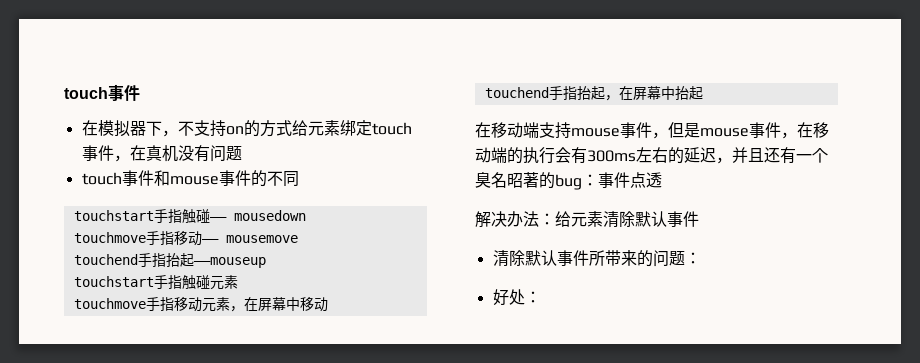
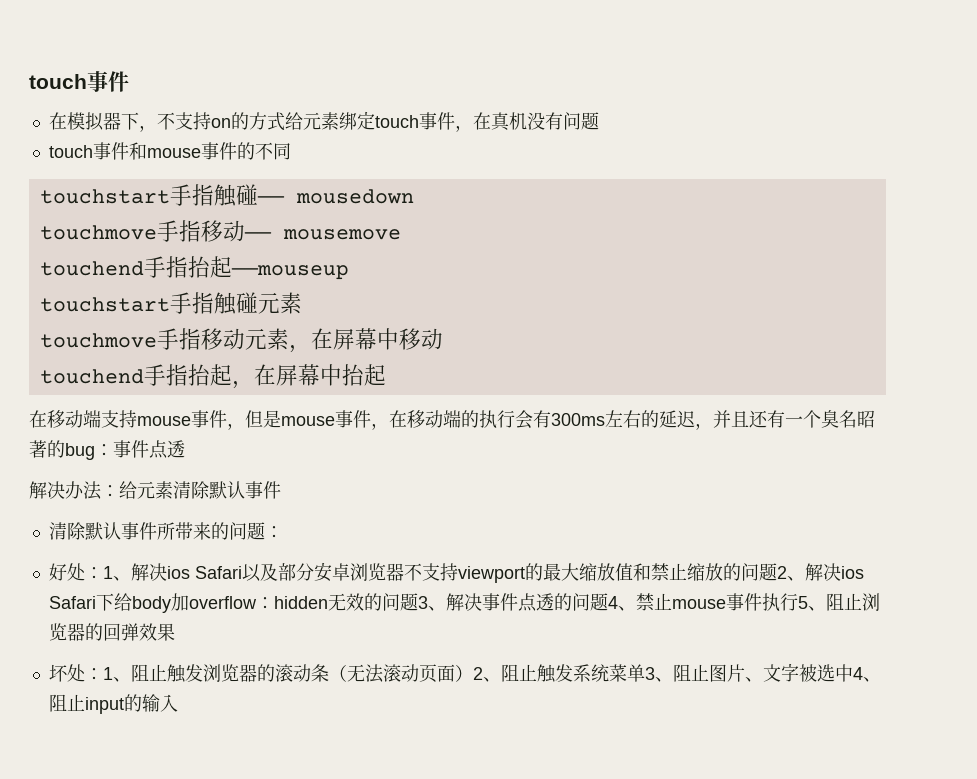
- 好处：
+ 好处：1、解决ios Safari以及部分安卓浏览器不支持viewport的最大缩放值和禁止缩放的问题2、解决ios Safari下给body加overflow：hidden无效的问题3、解决事件点透的问题4、禁止mouse事件执行5、阻止浏览器的回弹效果
+ 坏处：1、阻止触发浏览器的滚动条（无法滚动页面）2、阻止触发系统菜单3、阻止图片、文字被选中4、阻止input的输入

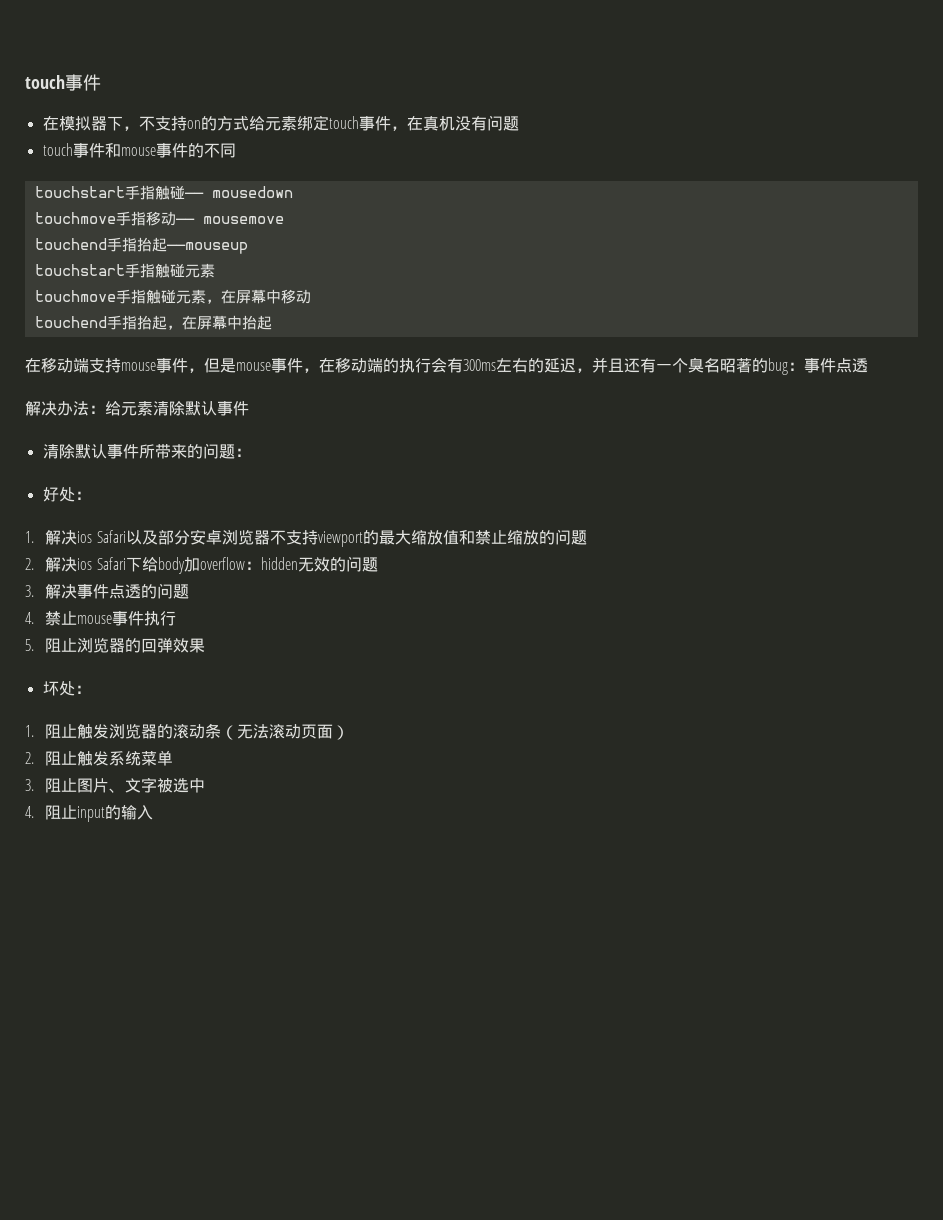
- touchmove手指移动元素，在屏幕中移动
+ touchmove手指触碰元素，在屏幕中移动
- 好处：1、解决ios Safari以及部分安卓浏览器不支持viewport的最大缩放值和禁止缩放的问题2、解决ios Safari下给body加overflow：hidden无效的问题3、解决事件点透的问题4、禁止mouse事件执行5、阻止浏览器的回弹效果
+ 好处：
+ 1.解决ios Safari以及部分安卓浏览器不支持viewport的最大缩放值和禁止缩放的问题
+ 2.解决ios Safari下给body加overflow：hidden无效的问题
+ 3.解决事件点透的问题
+ 4.禁止mouse事件执行
+ 5.阻止浏览器的回弹效果
- 坏处：1、阻止触发浏览器的滚动条（无法滚动页面）2、阻止触发系统菜单3、阻止图片、文字被选中4、阻止input的输入
+ 坏处：
+ 1.阻止触发浏览器的滚动条（无法滚动页面）
+ 2.阻止触发系统菜单
+ 3.阻止图片、文字被选中
+ 4.阻止input的输入

